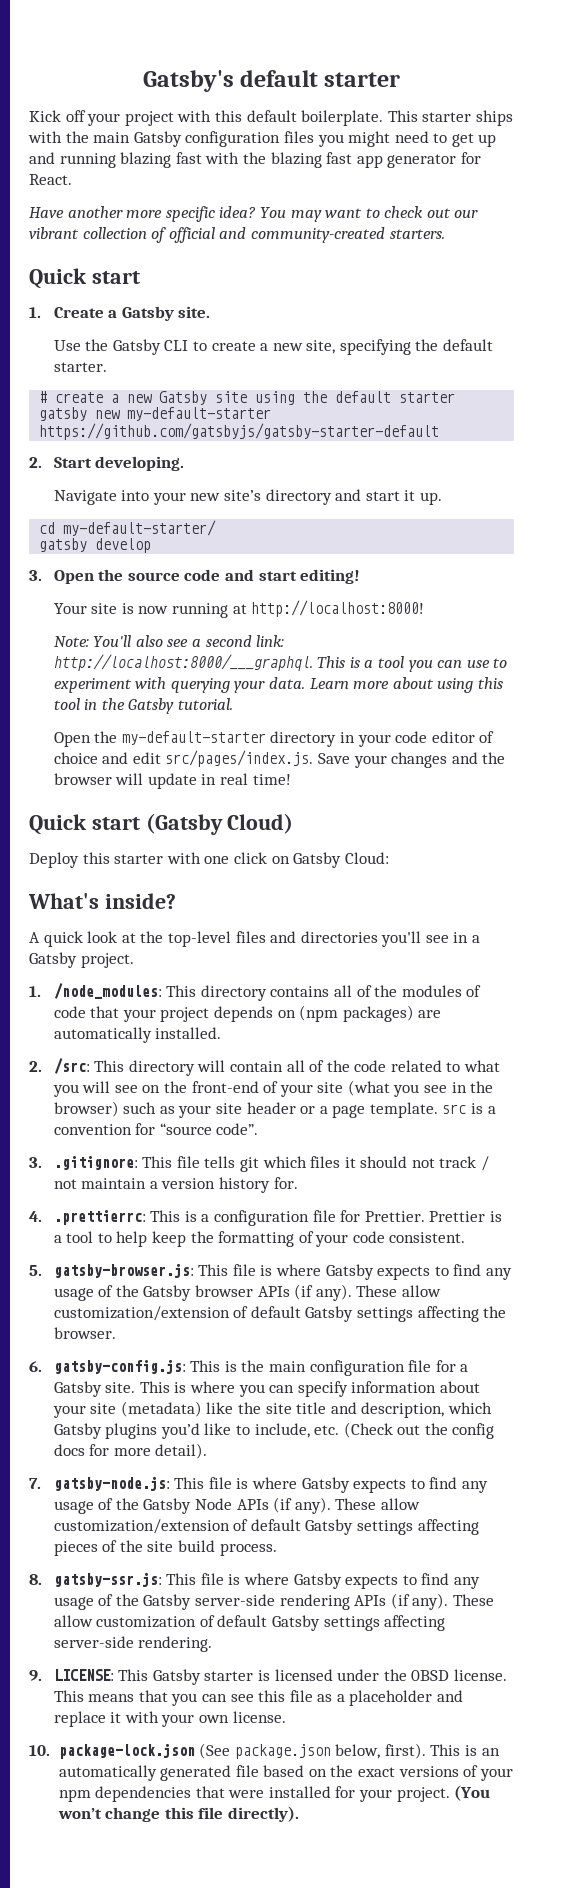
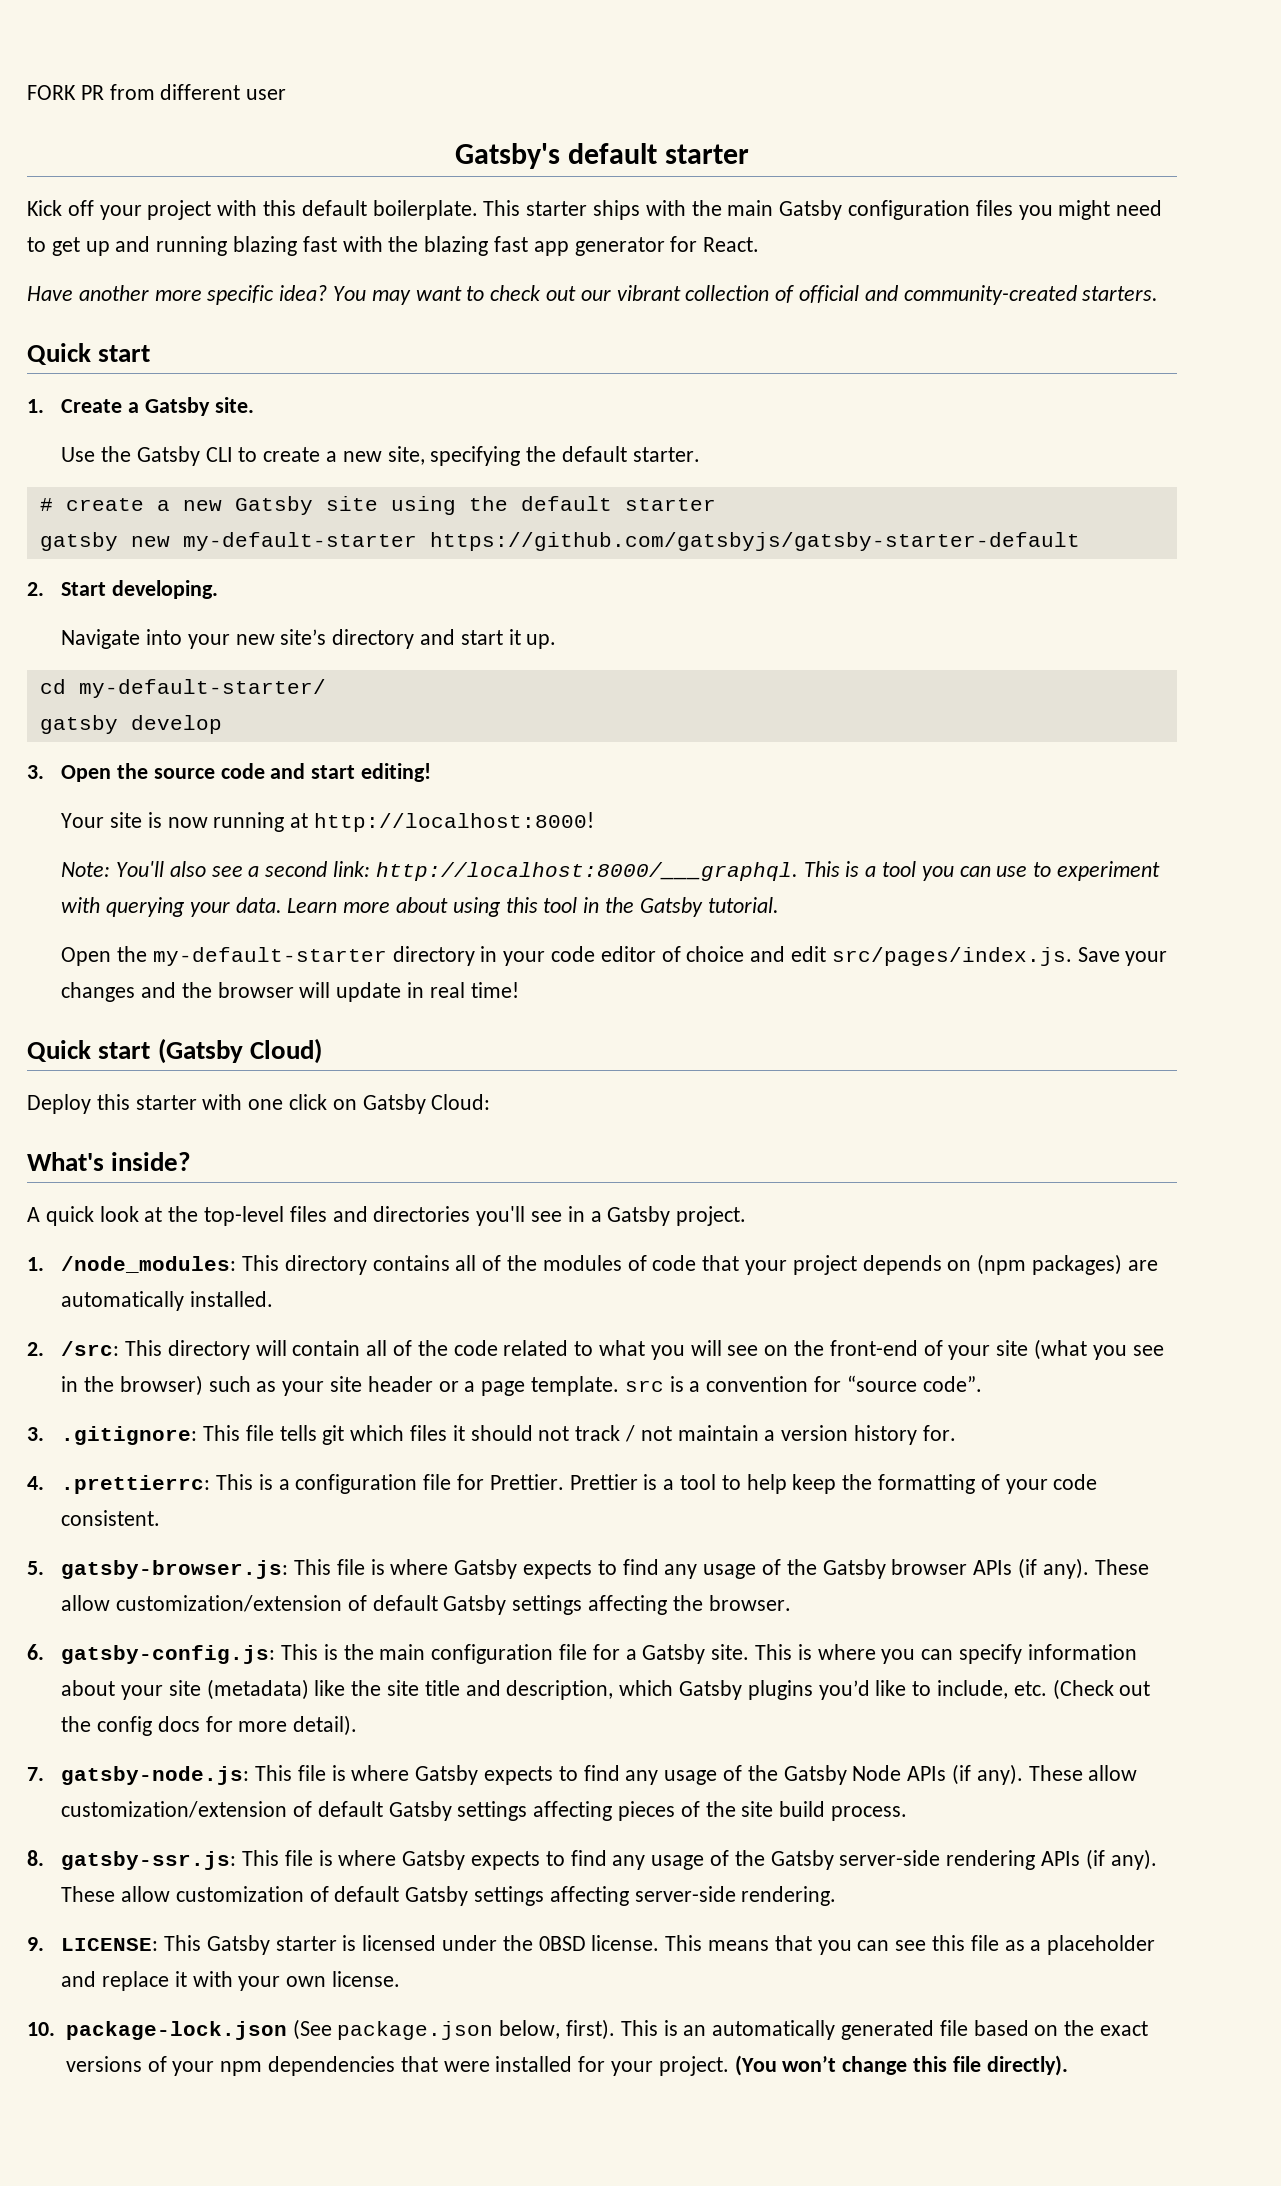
+ FORK PR from different user

